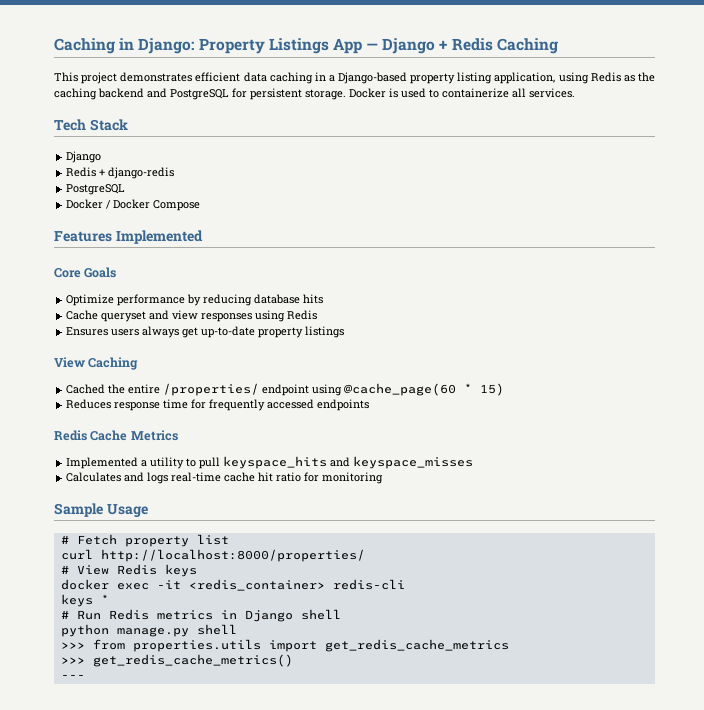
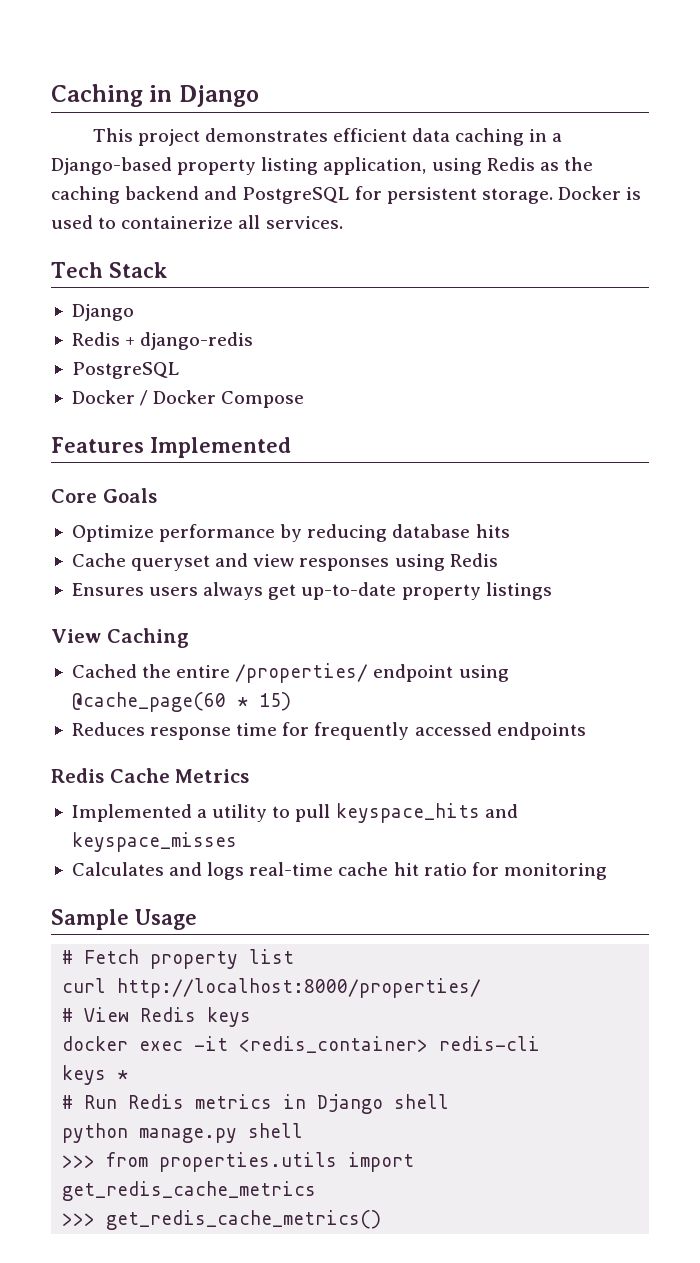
- Caching in Django: Property Listings App — Django + Redis Caching
+ Caching in Django
- ---

